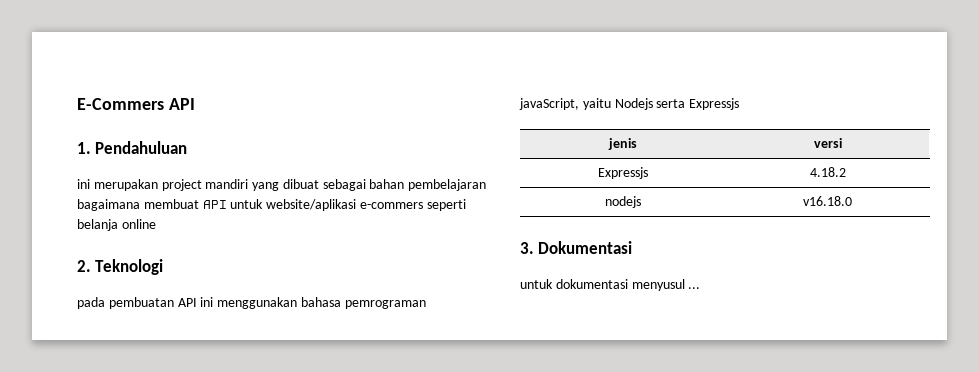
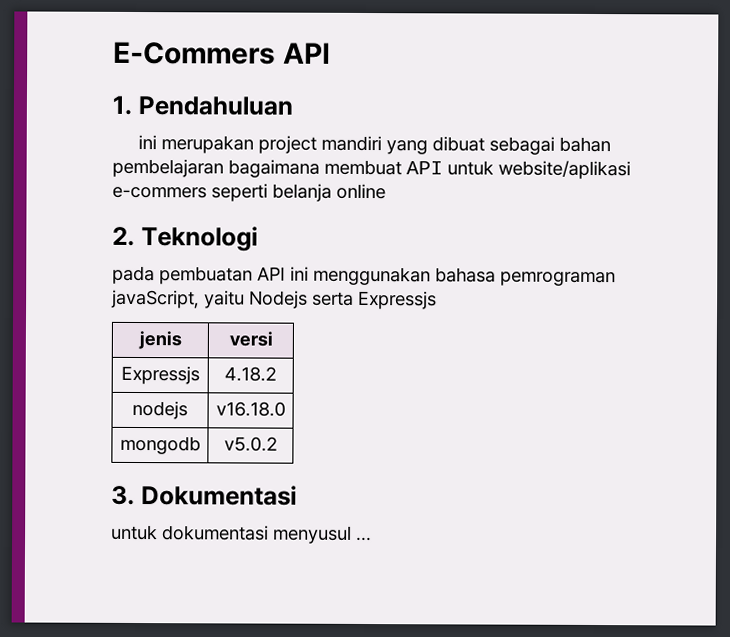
+ mongodb | v5.0.2

